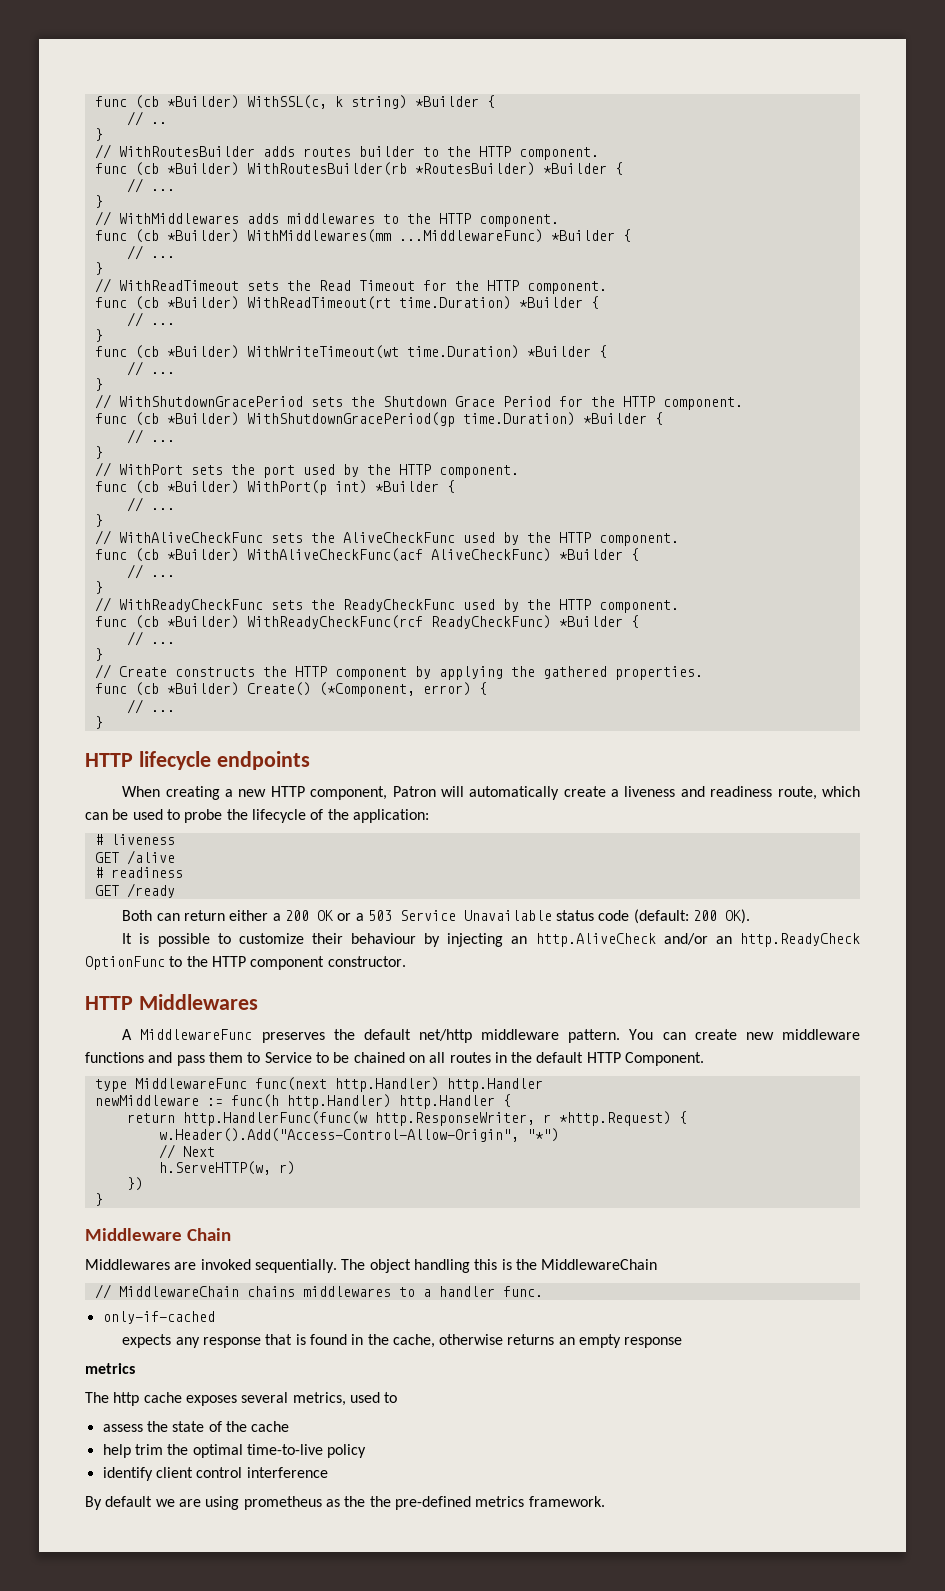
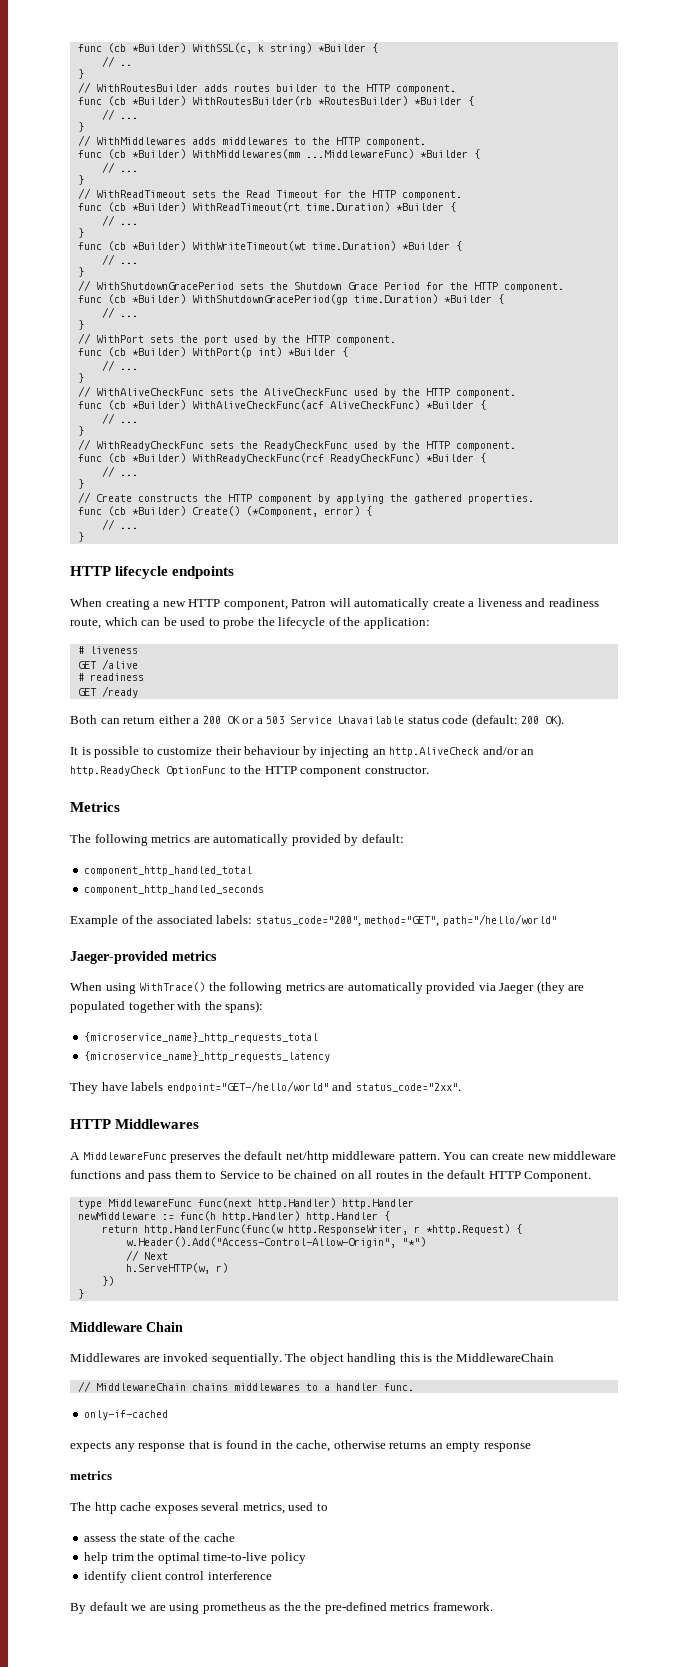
+ Metrics
+ The following metrics are automatically provided by default:
+ component_http_handled_total
+ component_http_handled_seconds
+ Example of the associated labels: status_code="200", method="GET", path="/hello/world"
+ Jaeger-provided metrics
+ When using WithTrace() the following metrics are automatically provided via Jaeger (they are populated together with the spans):
+ {microservice_name}_http_requests_total
+ {microservice_name}_http_requests_latency
+ They have labels endpoint="GET-/hello/world" and status_code="2xx".

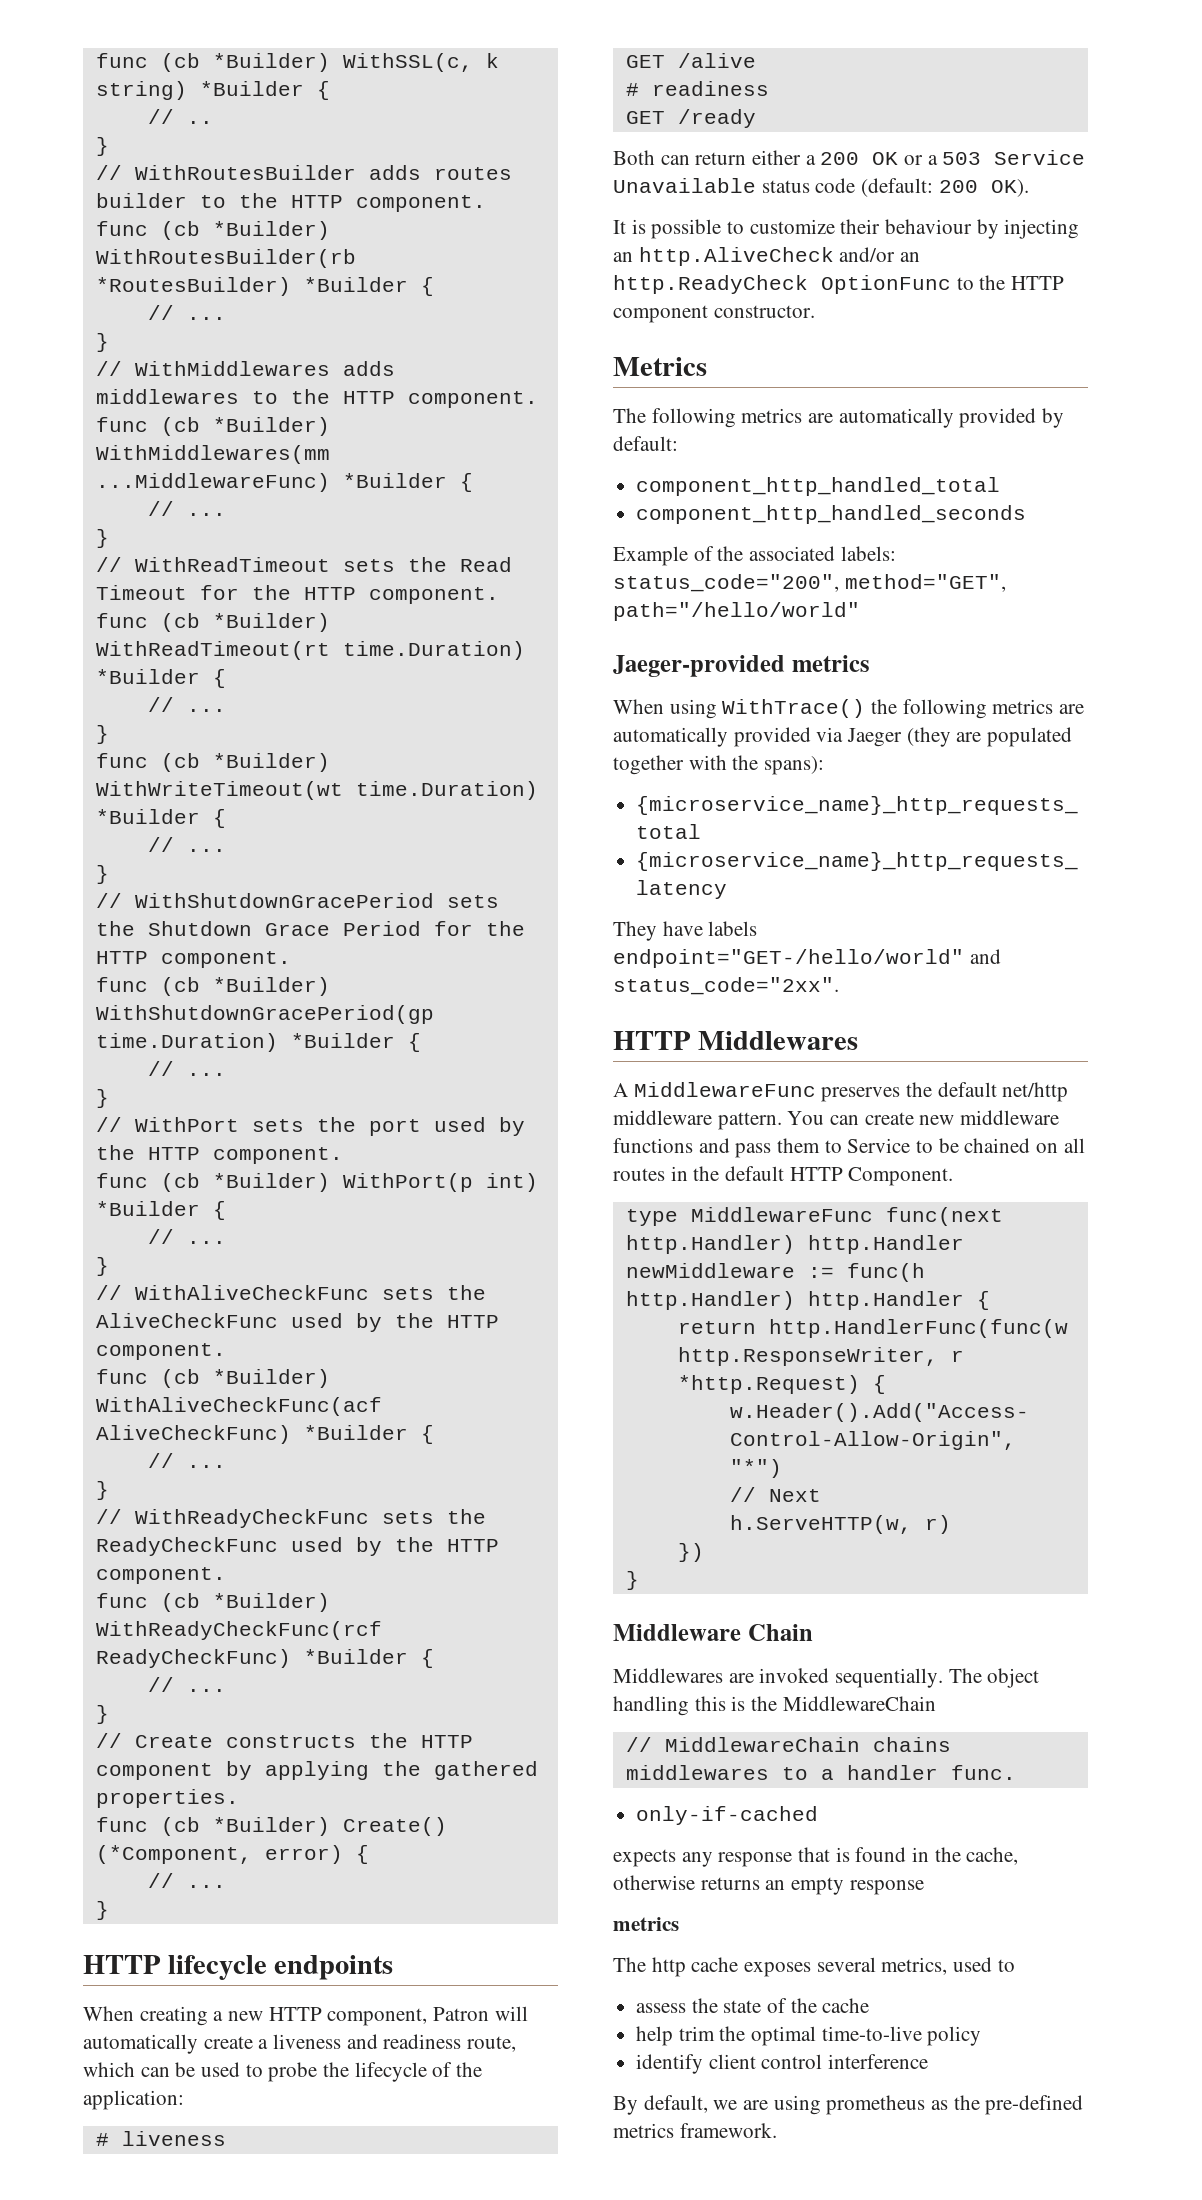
- By default we are using prometheus as the the pre-defined metrics framework.
+ By default, we are using prometheus as the pre-defined metrics framework.

